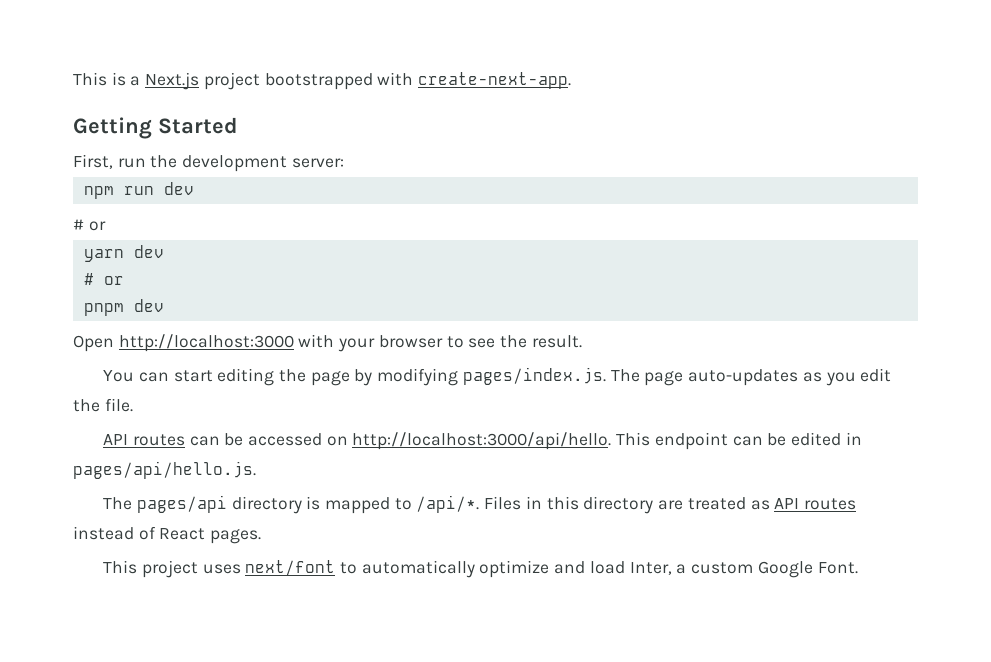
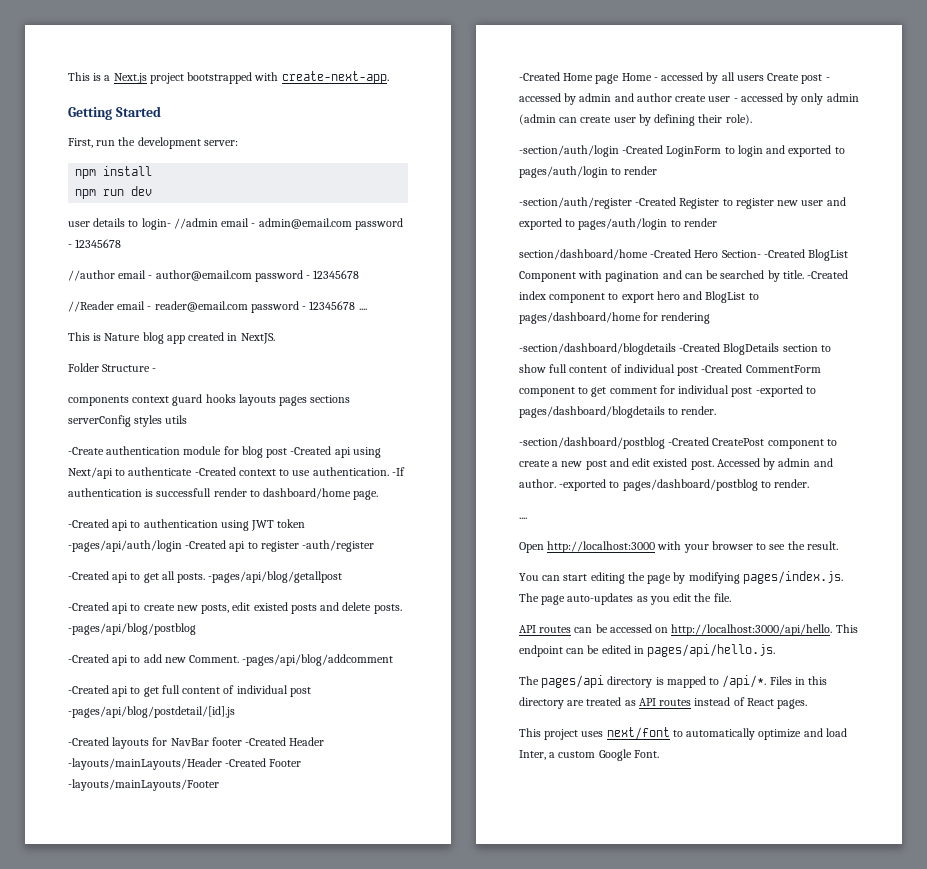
+ npm install
  npm run dev
- # or
- yarn dev
- # or
- pnpm dev
+ user details to login- //admin email - admin@email.com password - 12345678
+ //author email - author@email.com password - 12345678
+ //Reader email - reader@email.com password - 12345678 ....
+ This is Nature blog app created in NextJS.
+ Folder Structure -
+ components context guard hooks layouts pages sections serverConfig styles utils
+ -Create authentication module for blog post -Created api using Next/api to authenticate -Created context to use authentication. -If authentication is successfull render to dashboard/home page.
+ -Created api to authentication using JWT token -pages/api/auth/login -Created api to register -auth/register
+ -Created api to get all posts. -pages/api/blog/getallpost
+ -Created api to create new posts, edit existed posts and delete posts. -pages/api/blog/postblog
+ -Created api to add new Comment. -pages/api/blog/addcomment
+ -Created api to get full content of individual post -pages/api/blog/postdetail/[id].js
+ -Created layouts for NavBar footer -Created Header -layouts/mainLayouts/Header -Created Footer -layouts/mainLayouts/Footer
+ -Created Home page Home - accessed by all users Create post - accessed by admin and author create user - accessed by only admin (admin can create user by defining their role).
+ -section/auth/login -Created LoginForm to login and exported to pages/auth/login to render
+ -section/auth/register -Created Register to register new user and exported to pages/auth/login to render
+ section/dashboard/home -Created Hero Section- -Created BlogList Component with pagination and can be searched by title. -Created index component to export hero and BlogList to pages/dashboard/home for rendering
+ -section/dashboard/blogdetails -Created BlogDetails section to show full content of individual post -Created CommentForm component to get comment for individual post -exported to pages/dashboard/blogdetails to render.
+ -section/dashboard/postblog -Created CreatePost component to create a new post and edit existed post. Accessed by admin and author. -exported to pages/dashboard/postblog to render.
+ ....

